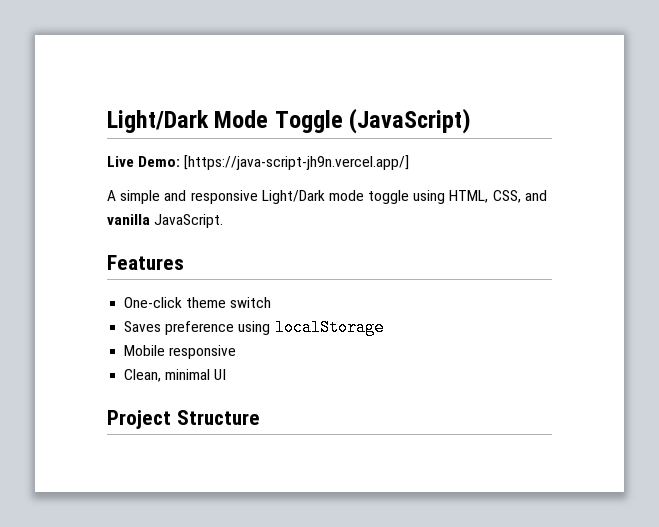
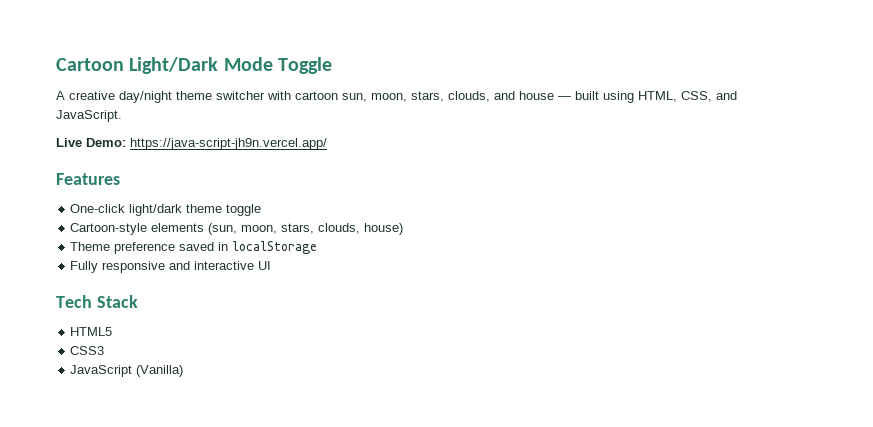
- Light/Dark Mode Toggle (JavaScript)
- Live Demo: [https://java-script-jh9n.vercel.app/]
- A simple and responsive Light/Dark mode toggle using HTML, CSS, and vanilla JavaScript.
+ Cartoon Light/Dark Mode Toggle
+ A creative day/night theme switcher with cartoon sun, moon, stars, clouds, and house — built using HTML, CSS, and JavaScript.
+ Live Demo: https://java-script-jh9n.vercel.app/
- One-click theme switch
- Saves preference using localStorage
+ One-click light/dark theme toggle
+ Cartoon-style elements (sun, moon, stars, clouds, house)
+ Theme preference saved in localStorage
- Mobile responsive
- Clean, minimal UI
+ Fully responsive and interactive UI
- Project Structure
+ Tech Stack
+ HTML5
+ CSS3
+ JavaScript (Vanilla)

